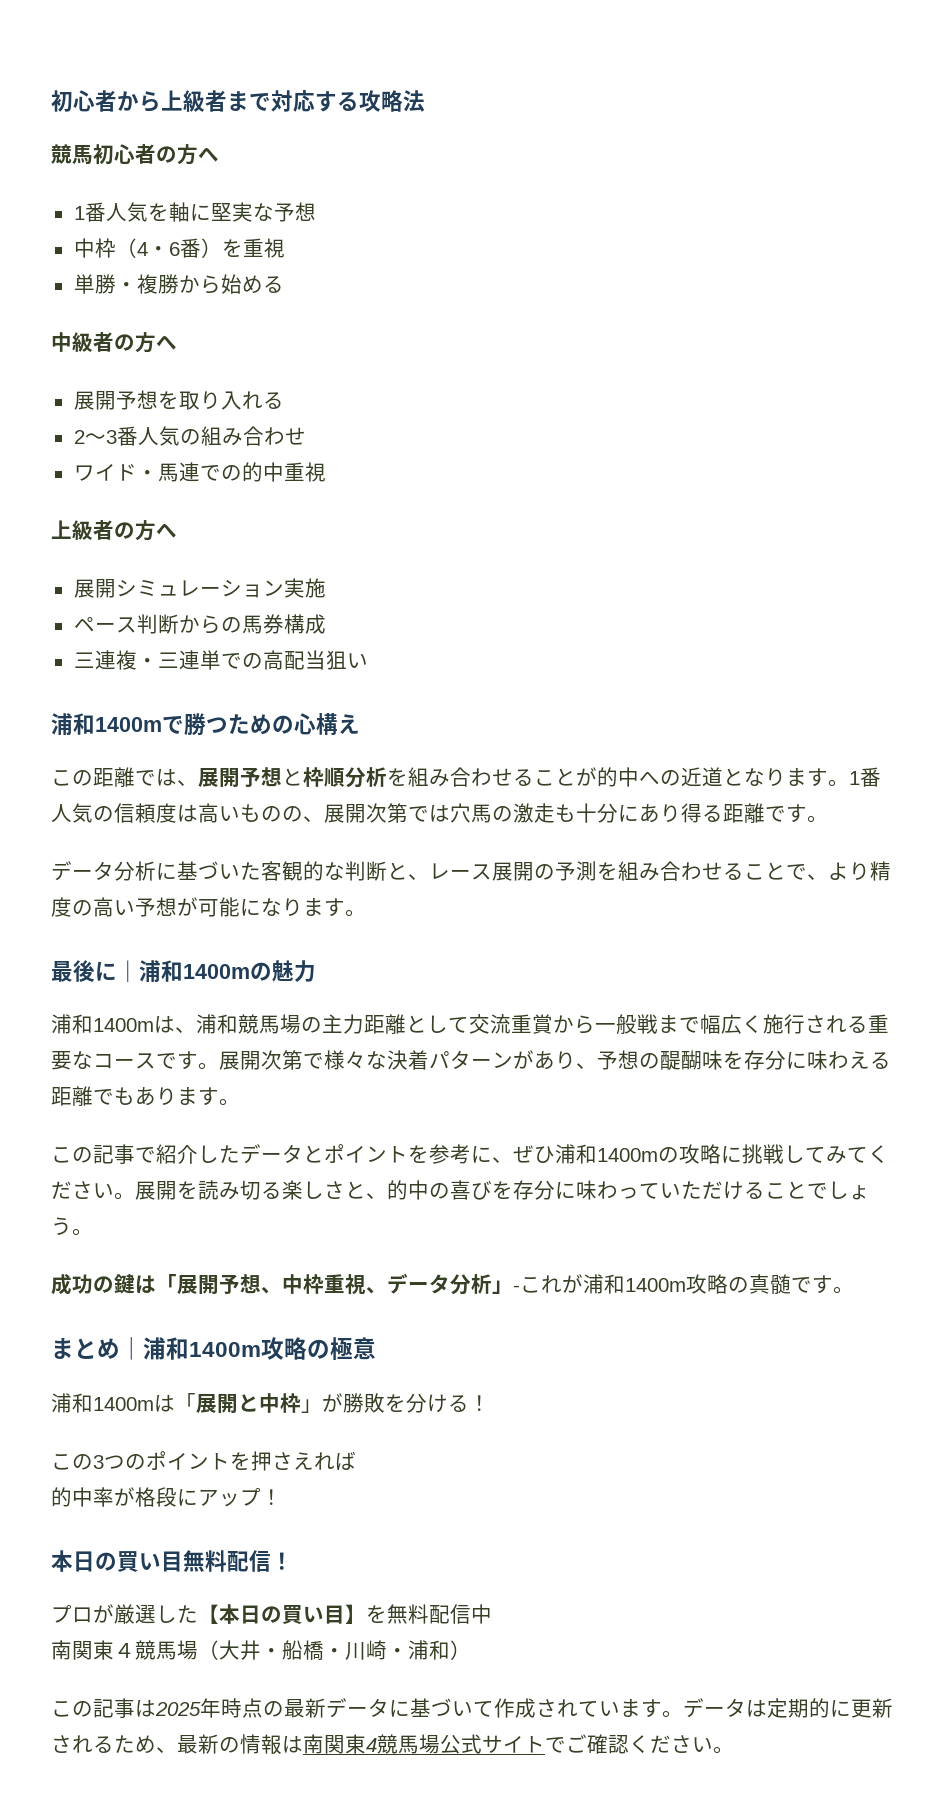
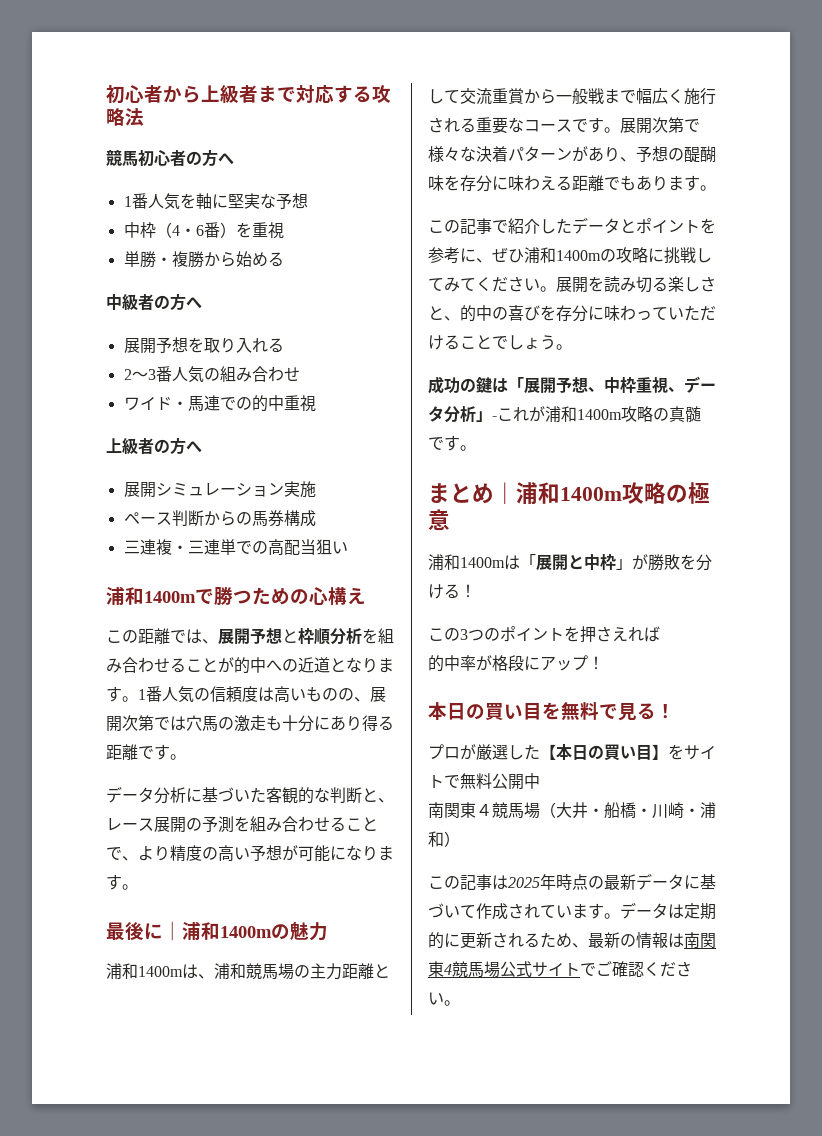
- 本日の買い目無料配信！
+ 本日の買い目を無料で見る！
- プロが厳選した【本日の買い目】を無料配信中
+ プロが厳選した【本日の買い目】をサイトで無料公開中

